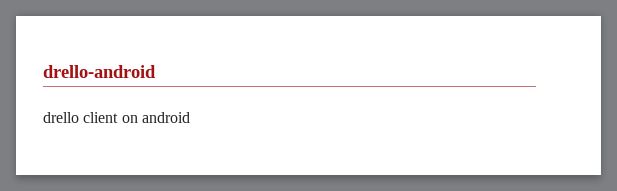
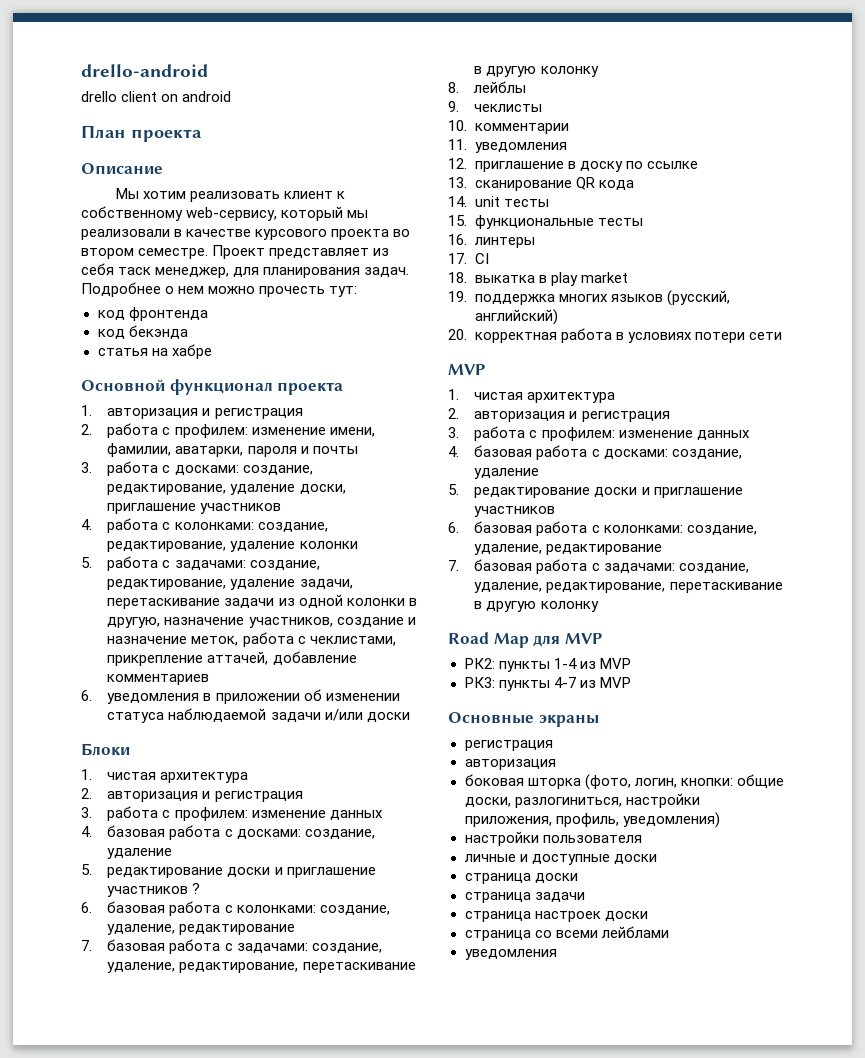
+ План проекта
+ Описание
+ Мы хотим реализовать клиент к собственному web-сервису, который мы реализовали в качестве курсового проекта во втором семестре. Проект представляет из себя таск менеджер, для планирования задач. Подробнее о нем можно прочесть тут:
+ код фронтенда
+ код бекэнда
+ статья на хабре
+ Основной функционал проекта
+ 1. aвторизация и регистрация
+ 2. работа с профилем: изменение имени, фамилии, аватарки, пароля и почты
+ 3. работа с досками: создание, редактирование, удаление доски, приглашение участников
+ 4. работа с колонками: создание, редактирование, удаление колонки
+ 5. работа с задачами: создание, редактирование, удаление задачи, перетаскивание задачи из одной колонки в другую, назначение участников, создание и назначение меток, работа с чеклистами, прикрепление аттачей, добавление комментариев
+ 6. уведомления в приложении об изменении статуса наблюдаемой задачи и/или доски
+ Блоки
+ 1. чистая архитектура
+ 2. авторизация и регистрация
+ 3. работа с профилем: изменение данных
+ 4. базовая работа с досками: создание, удаление
+ 5. редактирование доски и приглашение участников ?
+ 6. базовая работа с колонками: создание, удаление, редактирование
+ 7. базовая работа с задачами: создание, удаление, редактирование, перетаскивание в другую колонку
+ 8. лейблы
+ 9. чеклисты
+ 10. комментарии
+ 11. уведомления
+ 12. приглашение в доску по ссылке
+ 13. сканирование QR кода
+ 14. unit тесты
+ 15. функциональные тесты
+ 16. линтеры
+ 17. CI
+ 18. выкатка в play market
+ 19. поддержка многих языков (русский, английский)
+ 20. корректная работа в условиях потери сети
+ MVP
+ 1. чистая архитектура
+ 2. авторизация и регистрация
+ 3. работа с профилем: изменение данных
+ 4. базовая работа с досками: создание, удаление
+ 5. редактирование доски и приглашение участников
+ 6. базовая работа с колонками: создание, удаление, редактирование
+ 7. базовая работа с задачами: создание, удаление, редактирование, перетаскивание в другую колонку
+ Road Map для MVP
+ РК2: пункты 1-4 из MVP
+ РК3: пункты 4-7 из MVP
+ Основные экраны
+ регистрация
+ авторизация
+ боковая шторка (фото, логин, кнопки: общие доски, разлогиниться, настройки приложения, профиль, уведомления)
+ настройки пользователя
+ личные и доступные доски
+ страница доски
+ страница задачи
+ страница настроек доски
+ страница со всеми лейблами
+ уведомления

